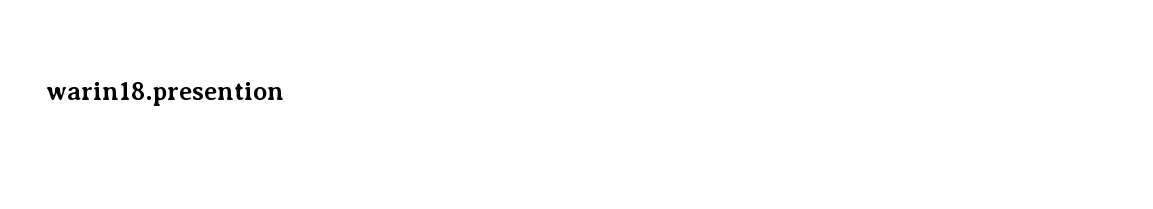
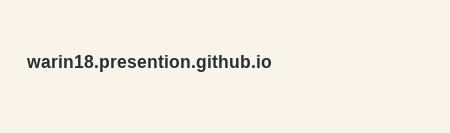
- warin18.presention
+ warin18.presention.github.io

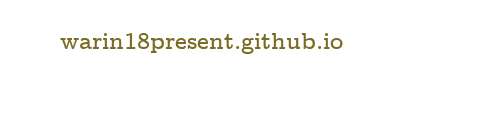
- warin18.presention.github.io
+ warin18present.github.io

